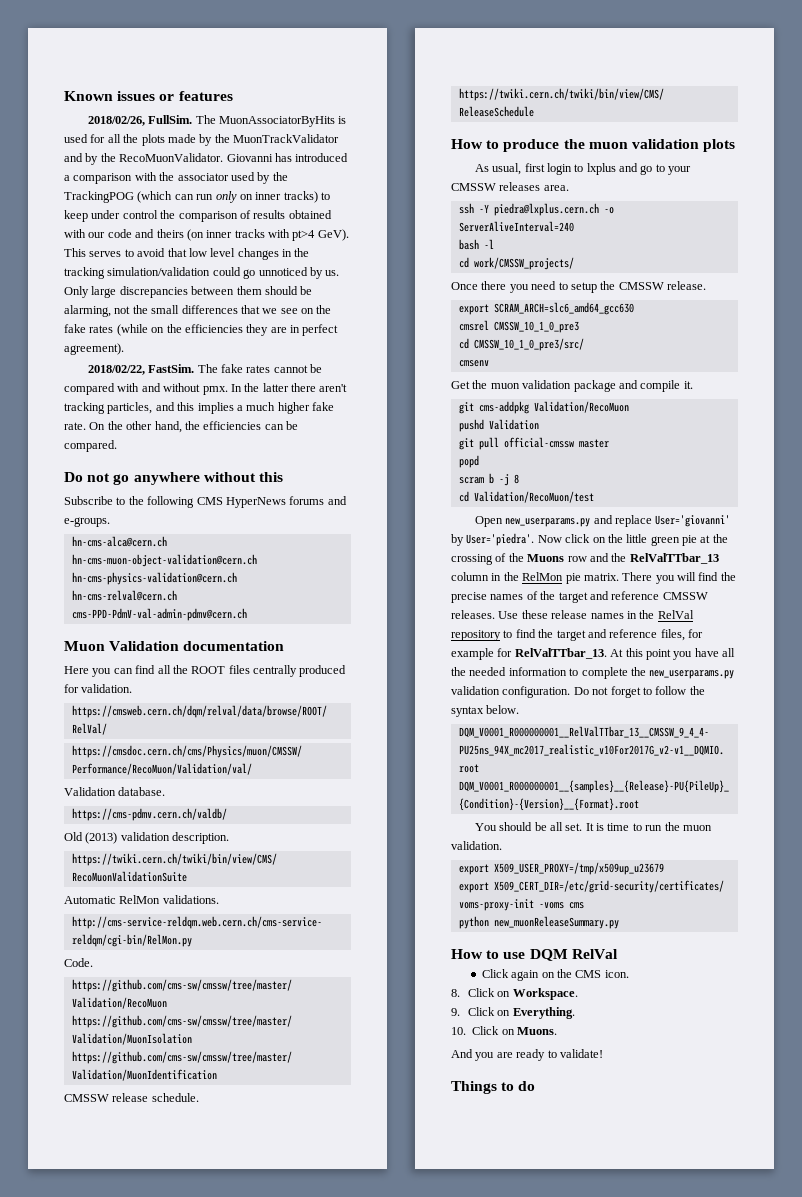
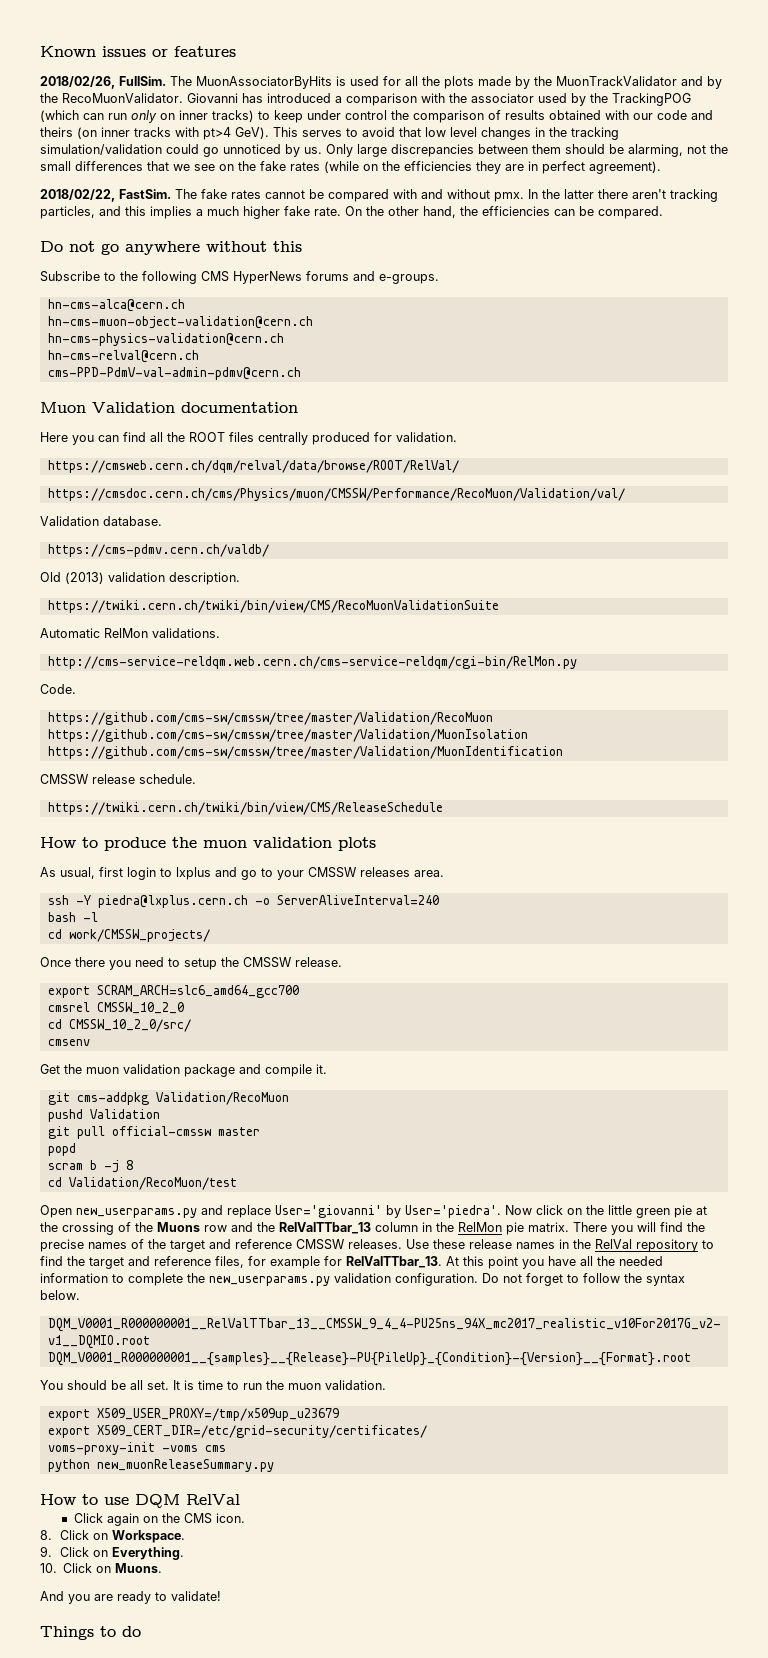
- export SCRAM_ARCH=slc6_amd64_gcc630
+ export SCRAM_ARCH=slc6_amd64_gcc700
- cmsrel CMSSW_10_1_0_pre3
- cd CMSSW_10_1_0_pre3/src/
+ cmsrel CMSSW_10_2_0
+ cd CMSSW_10_2_0/src/

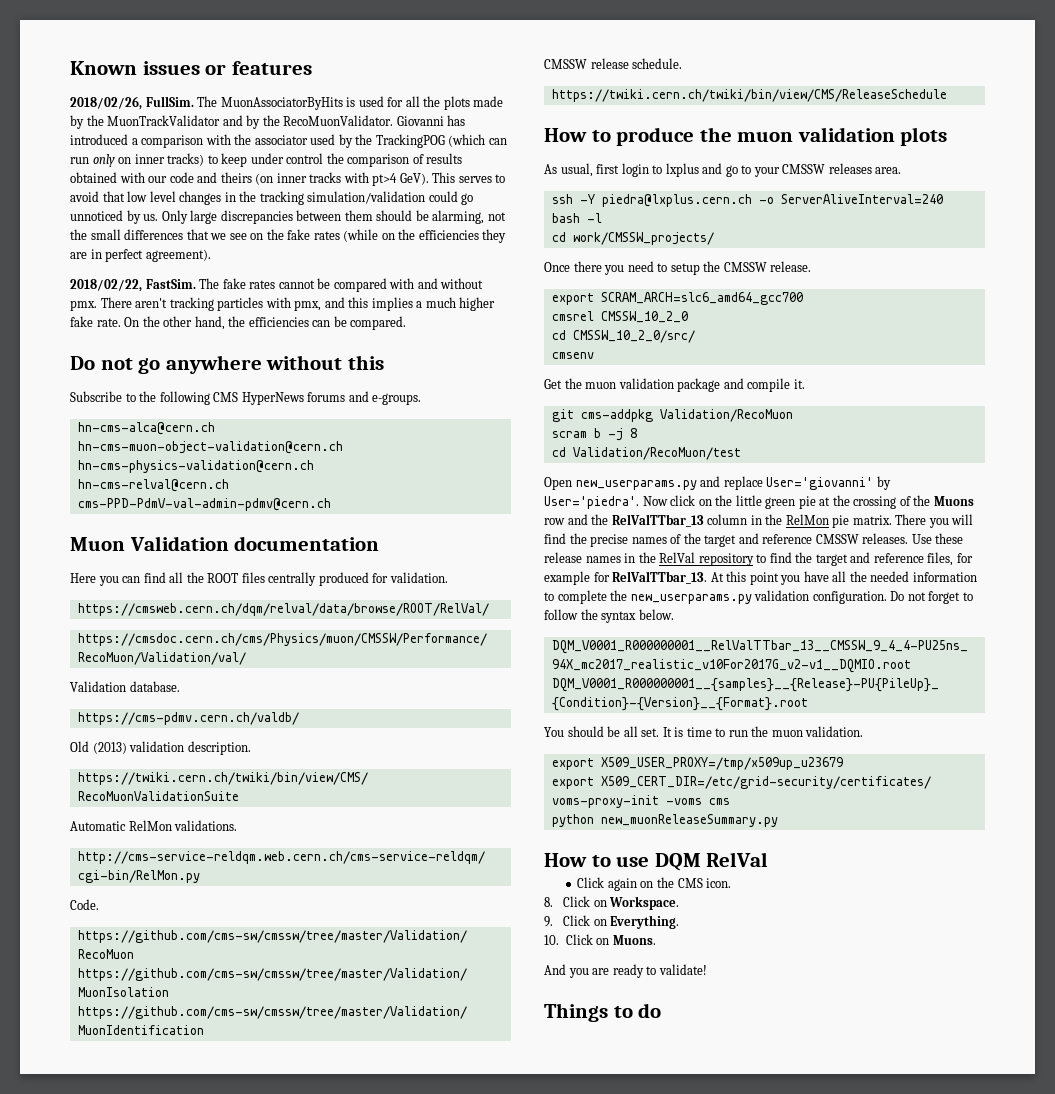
- In the latter there aren't tracking particles, and this implies a much higher fake rate.
+ There aren't tracking particles with pmx, and this implies a much higher fake rate.
- pushd Validation
- git pull official-cmssw master
- popd

